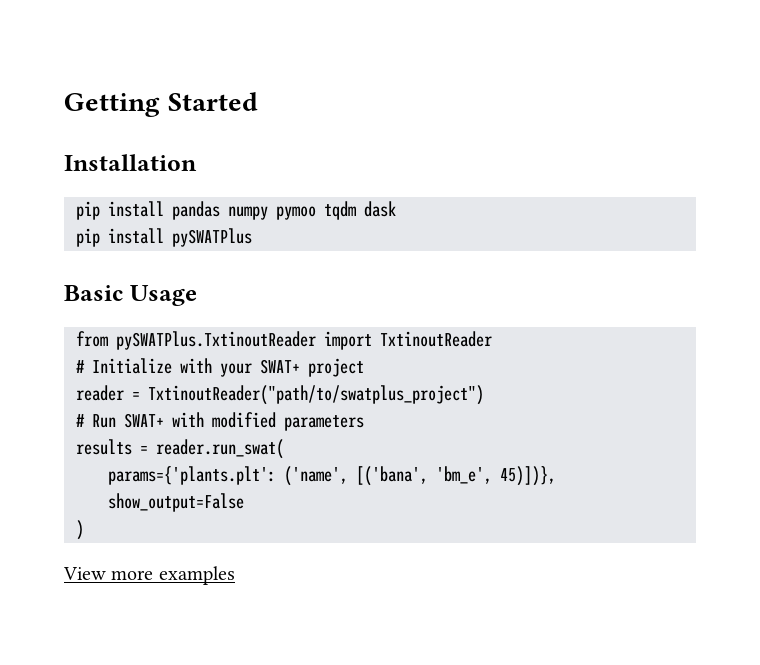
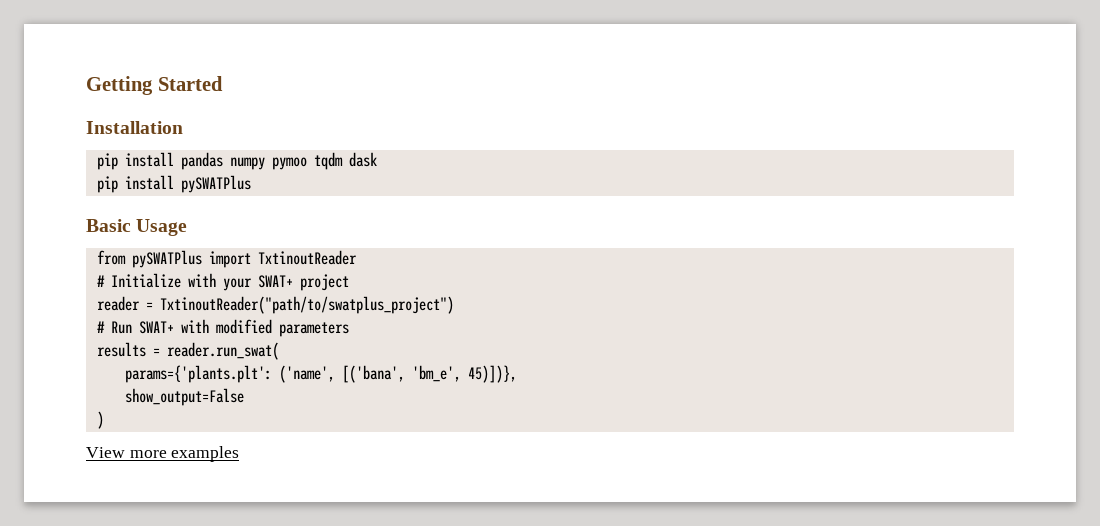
- from pySWATPlus.TxtinoutReader import TxtinoutReader
+ from pySWATPlus import TxtinoutReader

